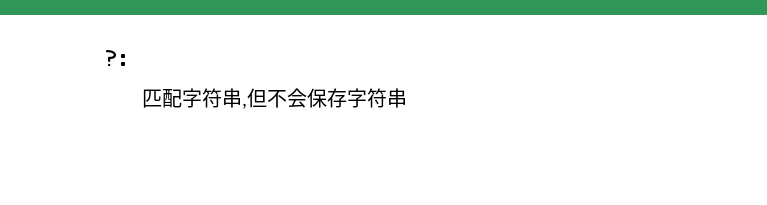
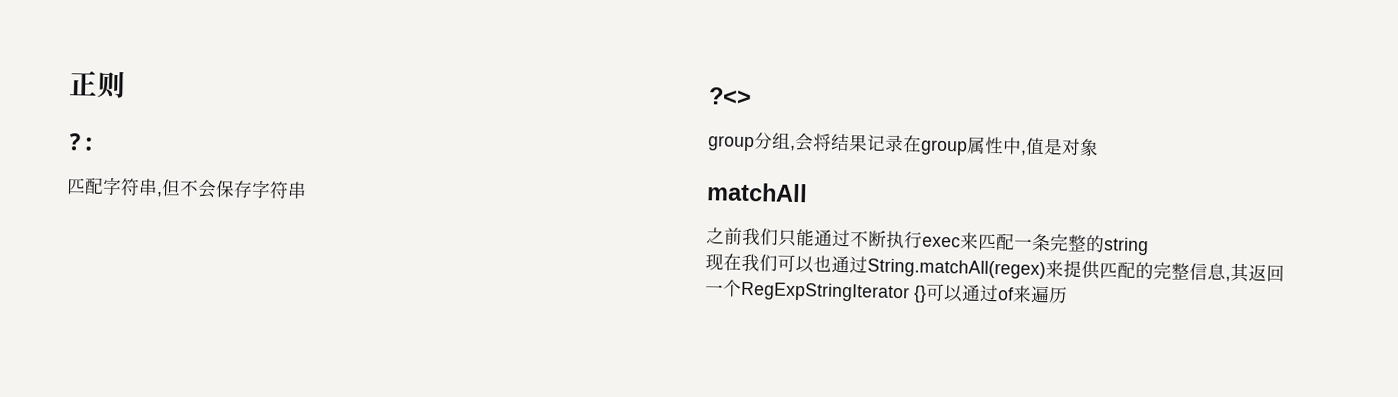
+ 正则
+ ?<>
+ group分组,会将结果记录在group属性中,值是对象
+ matchAll
+ 之前我们只能通过不断执行exec来匹配一条完整的string
+ 现在我们可以也通过String.matchAll(regex)来提供匹配的完整信息,其返回一个RegExpStringIterator {}可以通过of来遍历

